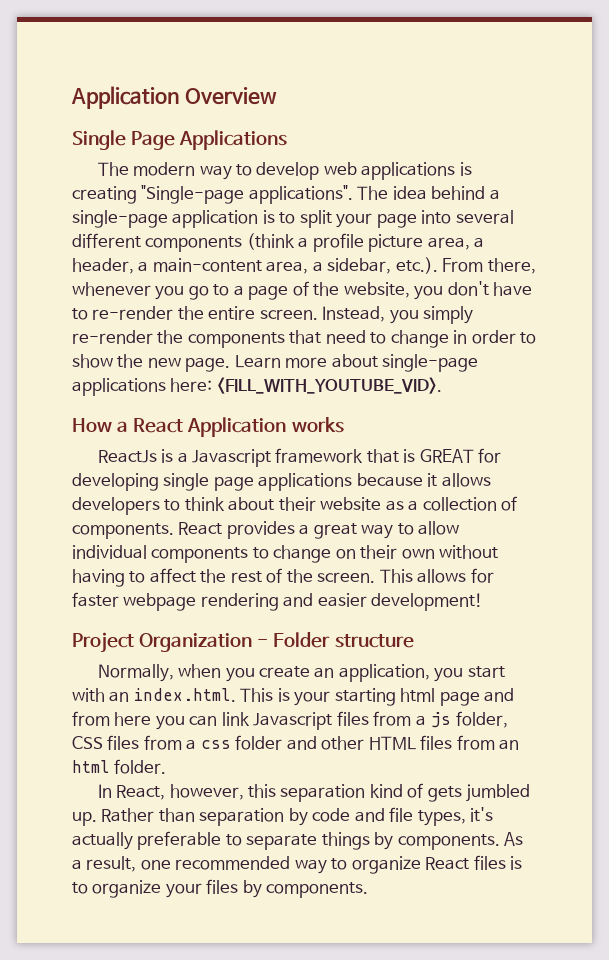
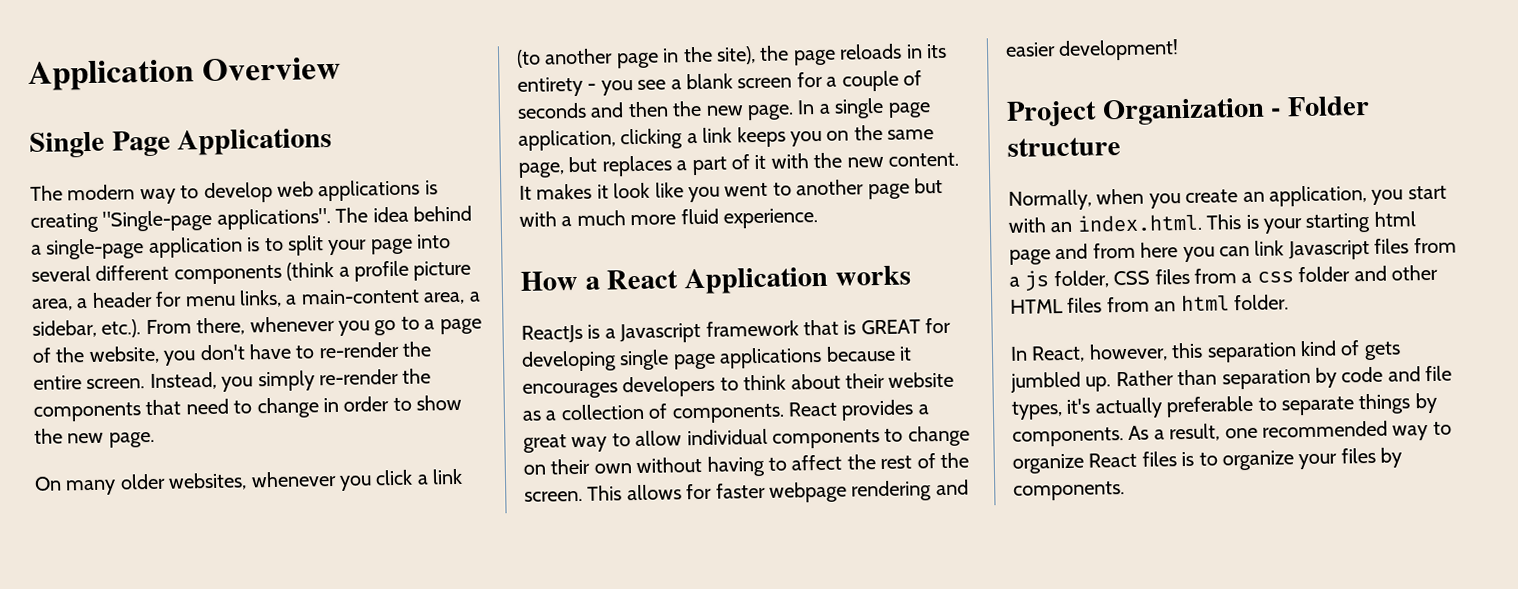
- The idea behind a single-page application is to split your page into several different components (think a profile picture area, a header, a main-content area, a sidebar, etc.). From there, whenever you go to a page of the website, you don't have to re-render the entire screen.
+ The idea behind a single-page application is to split your page into several different components (think a profile picture area, a header for menu links, a main-content area, a sidebar, etc.). From there, whenever you go to a page of the website, you don't have to re-render the entire screen.
- Instead, you simply re-render the components that need to change in order to show the new page. Learn more about single-page applications here: <FILL_WITH_YOUTUBE_VID>.
+ Instead, you simply re-render the components that need to change in order to show the new page.
+ On many older websites, whenever you click a link (to another page in the site), the page reloads in its entirety - you see a blank screen for a couple of seconds and then the new page. In a single page application, clicking a link keeps you on the same page, but replaces a part of it with the new content. It makes it look like you went to another page but with a much more fluid experience.
- ReactJs is a Javascript framework that is GREAT for developing single page applications because it allows developers to think about their website as a collection of components.
+ ReactJs is a Javascript framework that is GREAT for developing single page applications because it encourages developers to think about their website as a collection of components.

